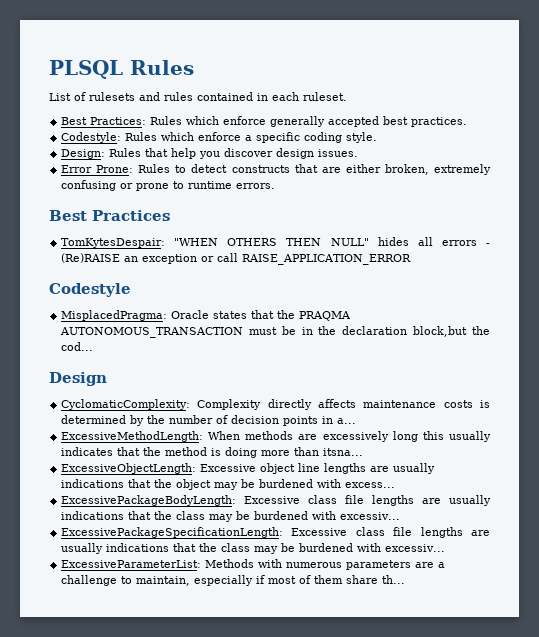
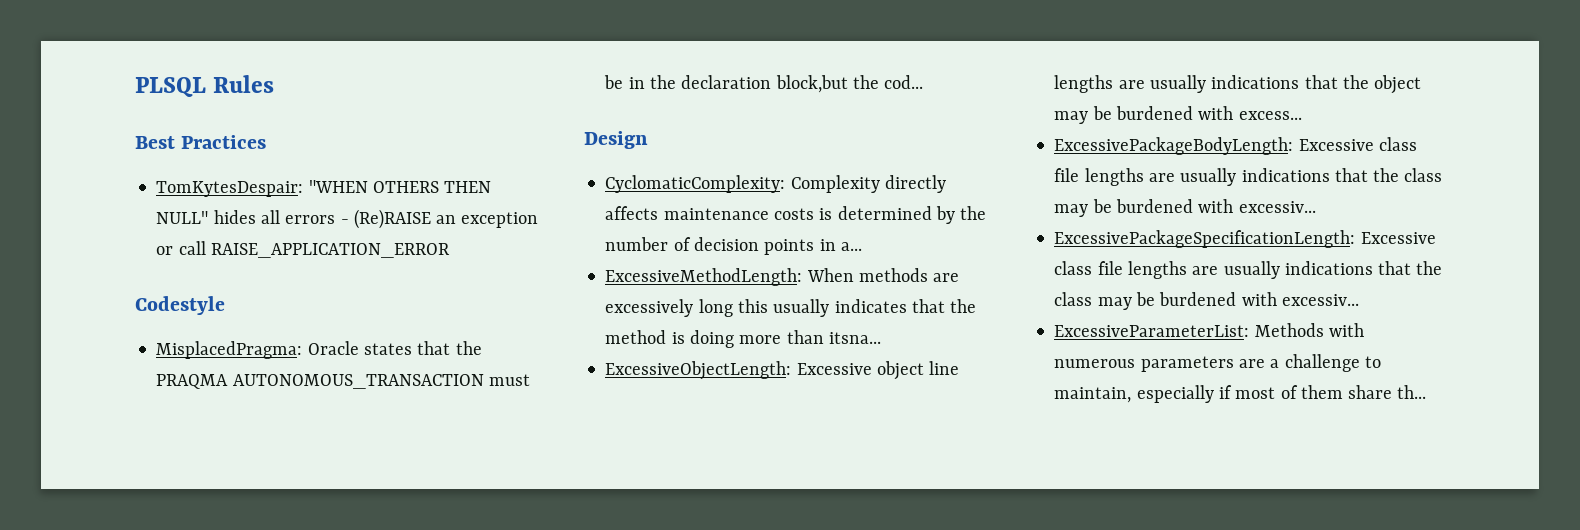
- List of rulesets and rules contained in each ruleset.
- Best Practices: Rules which enforce generally accepted best practices.
- Codestyle: Rules which enforce a specific coding style.
- Design: Rules that help you discover design issues.
- Error Prone: Rules to detect constructs that are either broken, extremely confusing or prone to runtime errors.

